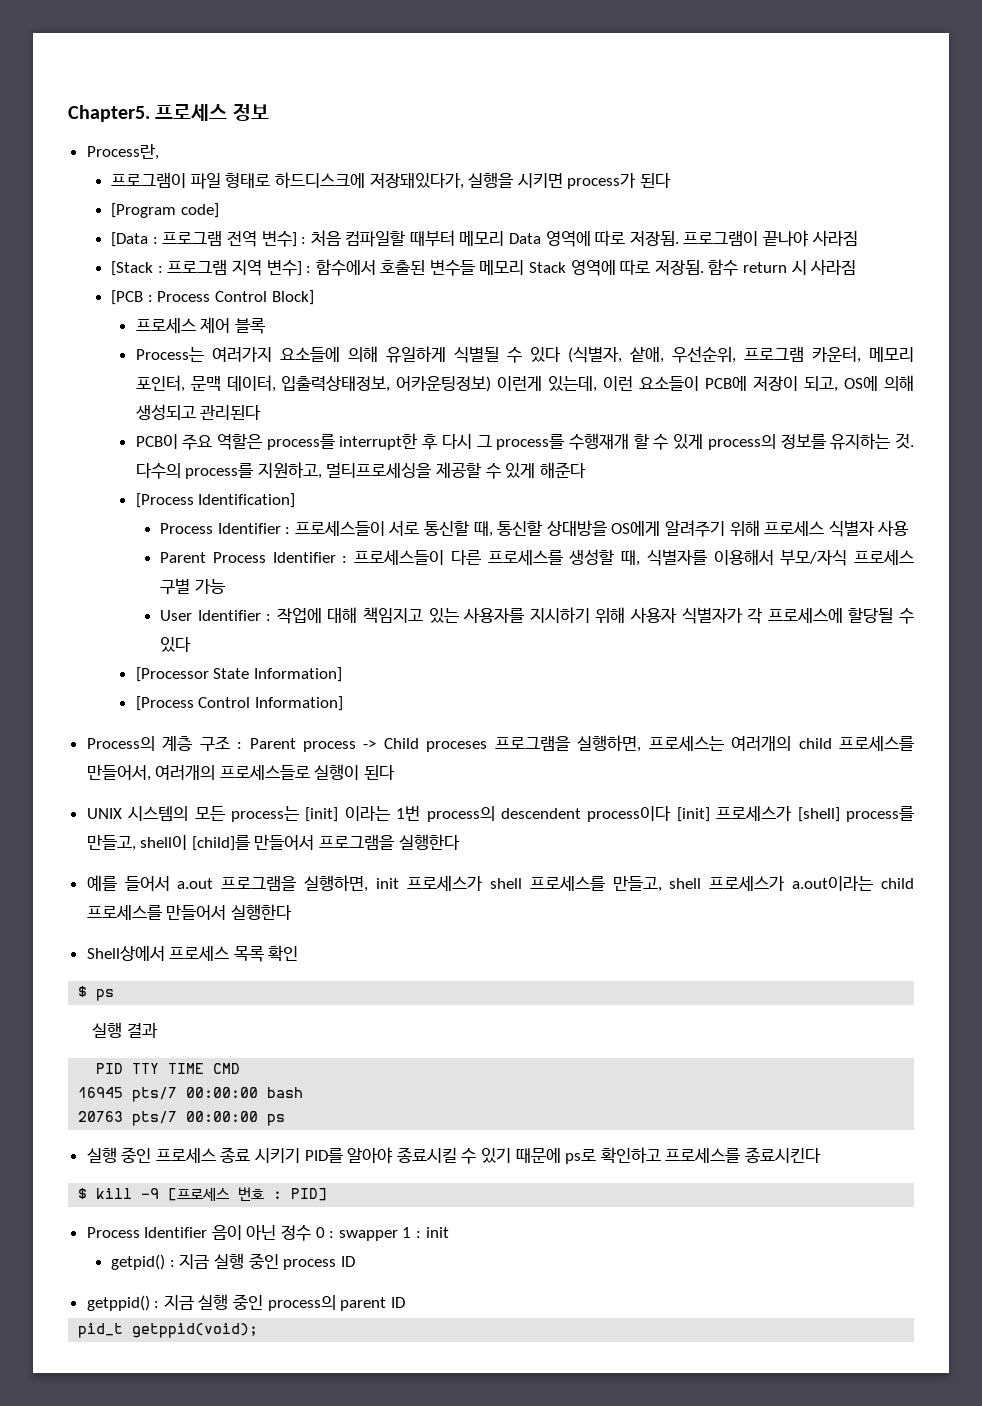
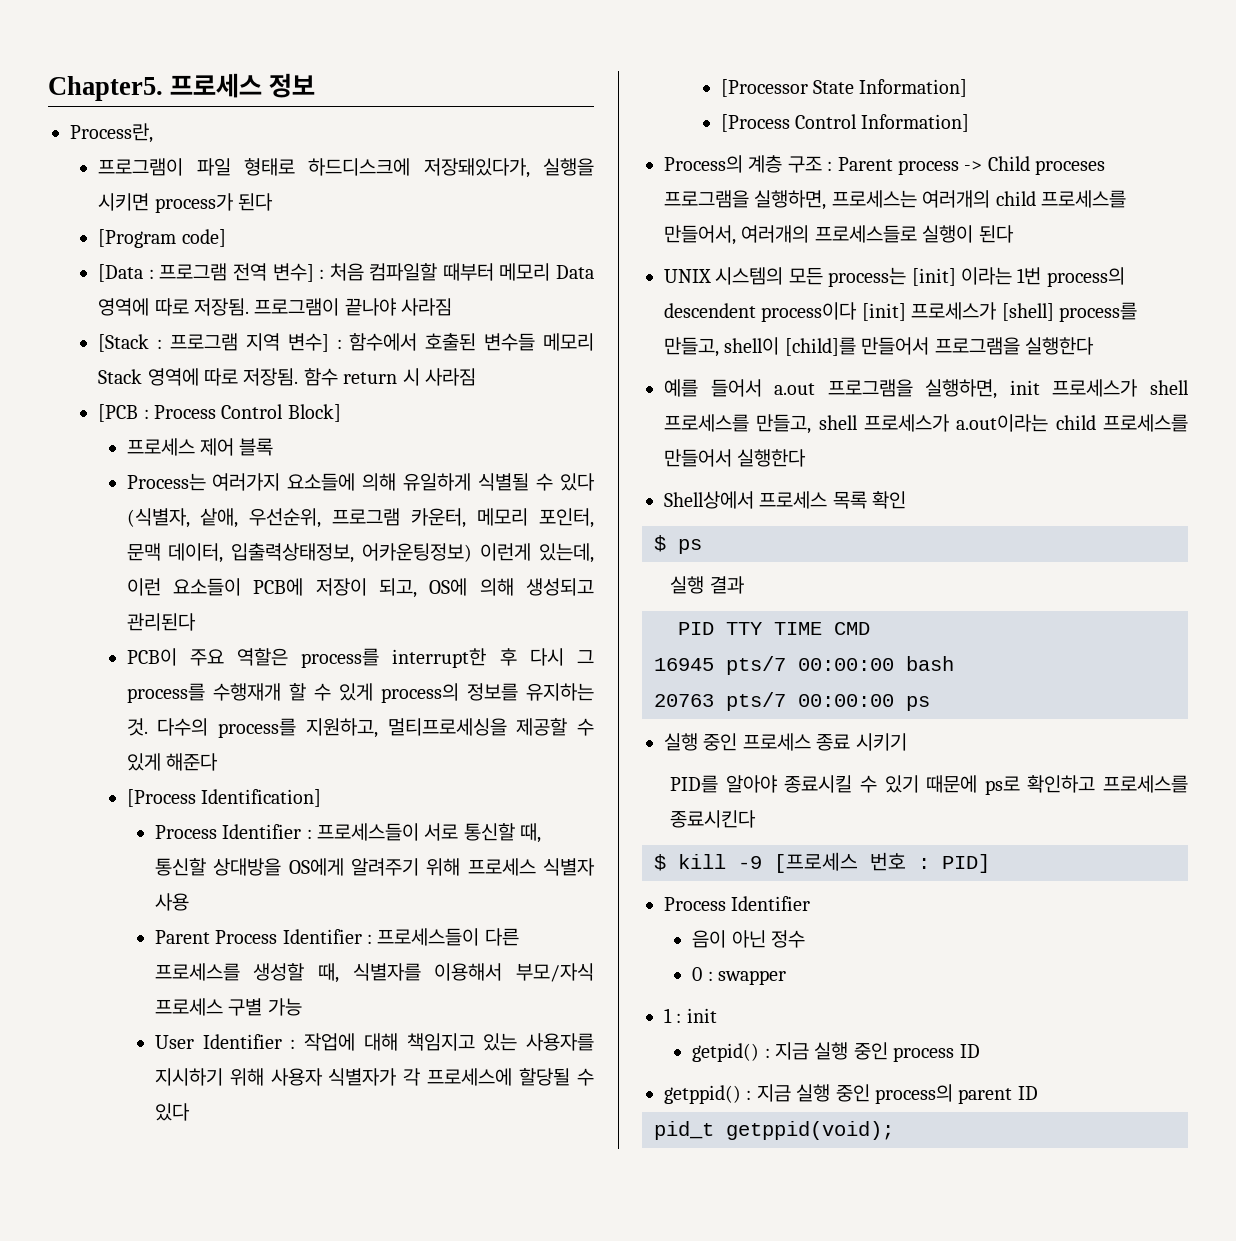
- 실행 중인 프로세스 종료 시키기 PID를 알아야 종료시킬 수 있기 때문에 ps로 확인하고 프로세스를 종료시킨다
+ 실행 중인 프로세스 종료 시키기
+ PID를 알아야 종료시킬 수 있기 때문에 ps로 확인하고 프로세스를 종료시킨다
  $ kill -9 [프로세스 번호 : PID]
- Process Identifier 음이 아닌 정수 0 : swapper 1 : init
+ Process Identifier
+ 음이 아닌 정수
+ 0 : swapper
+ 1 : init

